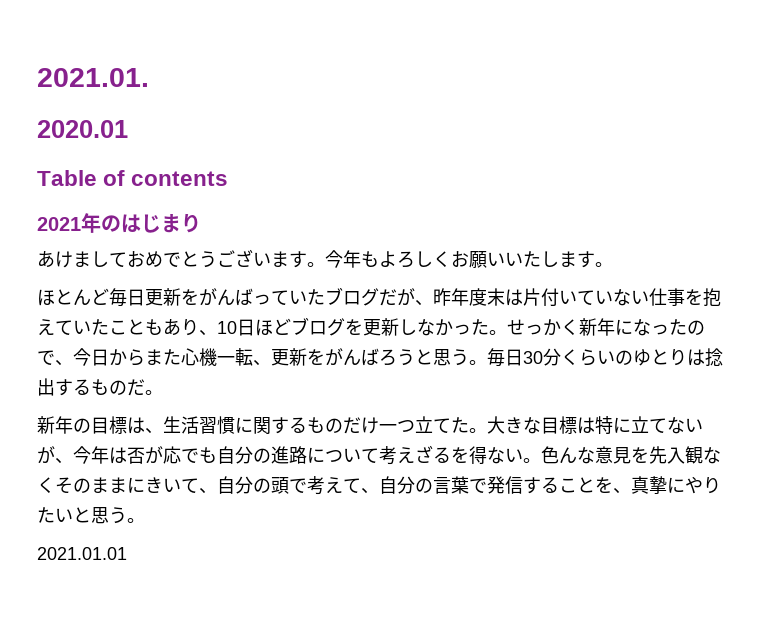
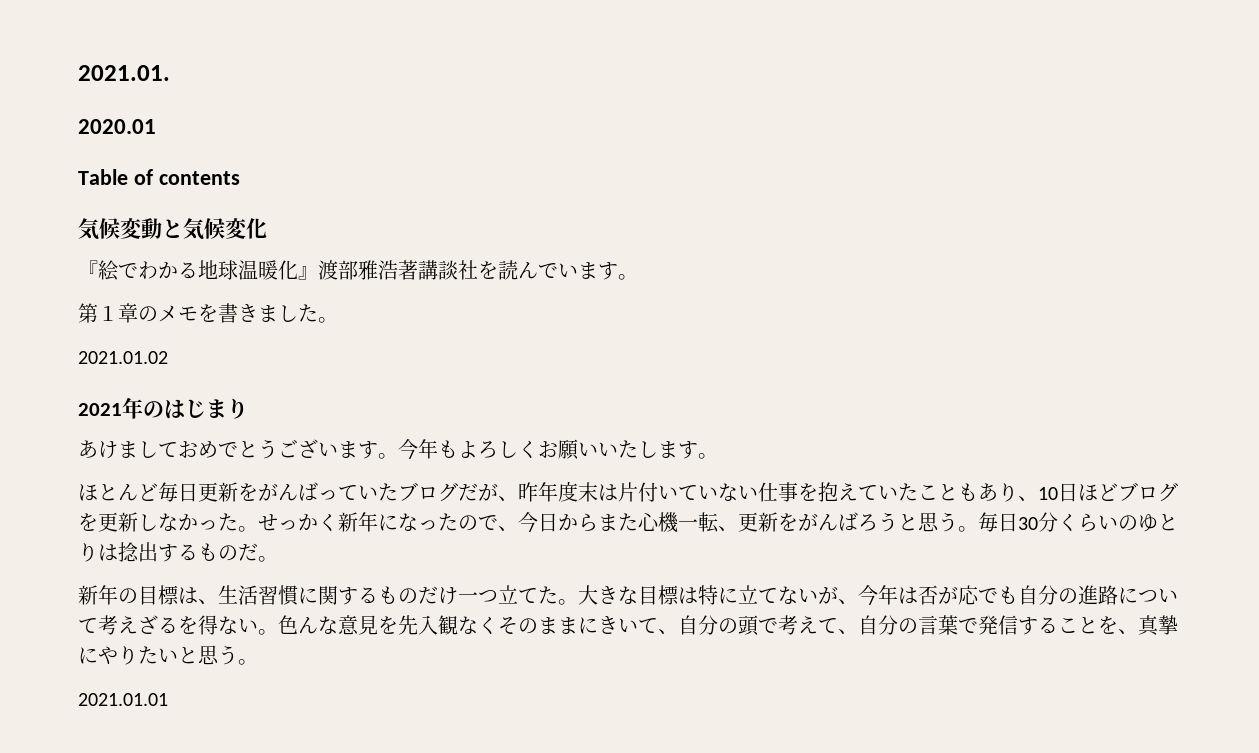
+ 気候変動と気候変化
+ 『絵でわかる地球温暖化』渡部雅浩著講談社を読んでいます。
+ 第１章のメモを書きました。
+ 2021.01.02

